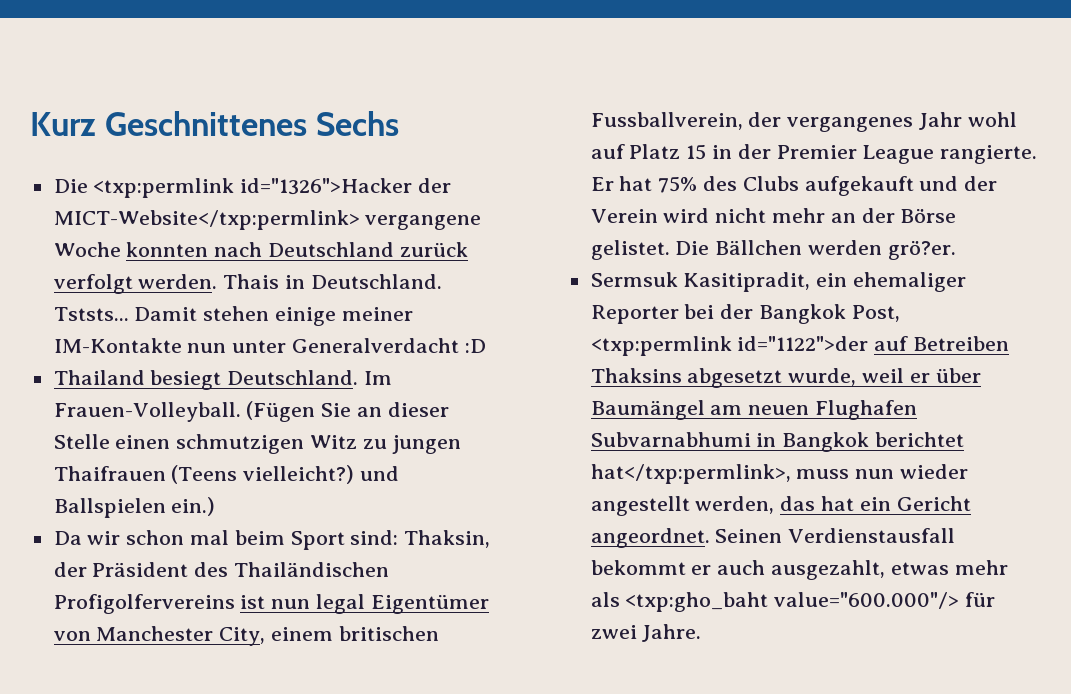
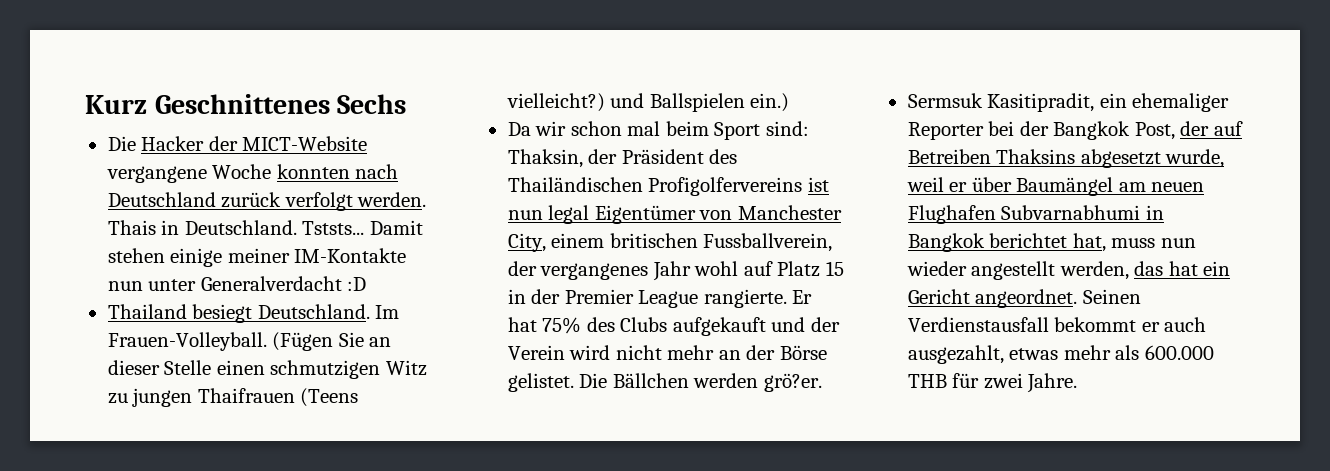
- Die <txp:permlink id="1326">Hacker der MICT-Website</txp:permlink> vergangene Woche konnten nach Deutschland zurück verfolgt werden.
+ Die Hacker der MICT-Website vergangene Woche konnten nach Deutschland zurück verfolgt werden.
- Sermsuk Kasitipradit, ein ehemaliger Reporter bei der Bangkok Post, <txp:permlink id="1122">der auf Betreiben Thaksins abgesetzt wurde, weil er über Baumängel am neuen Flughafen Subvarnabhumi in Bangkok berichtet hat</txp:permlink>, muss nun wieder angestellt werden, das hat ein Gericht angeordnet.
+ Sermsuk Kasitipradit, ein ehemaliger Reporter bei der Bangkok Post, der auf Betreiben Thaksins abgesetzt wurde, weil er über Baumängel am neuen Flughafen Subvarnabhumi in Bangkok berichtet hat, muss nun wieder angestellt werden, das hat ein Gericht angeordnet.
- Seinen Verdienstausfall bekommt er auch ausgezahlt, etwas mehr als <txp:gho_baht value="600.000"/> für zwei Jahre.
+ Seinen Verdienstausfall bekommt er auch ausgezahlt, etwas mehr als 600.000 THB für zwei Jahre.

